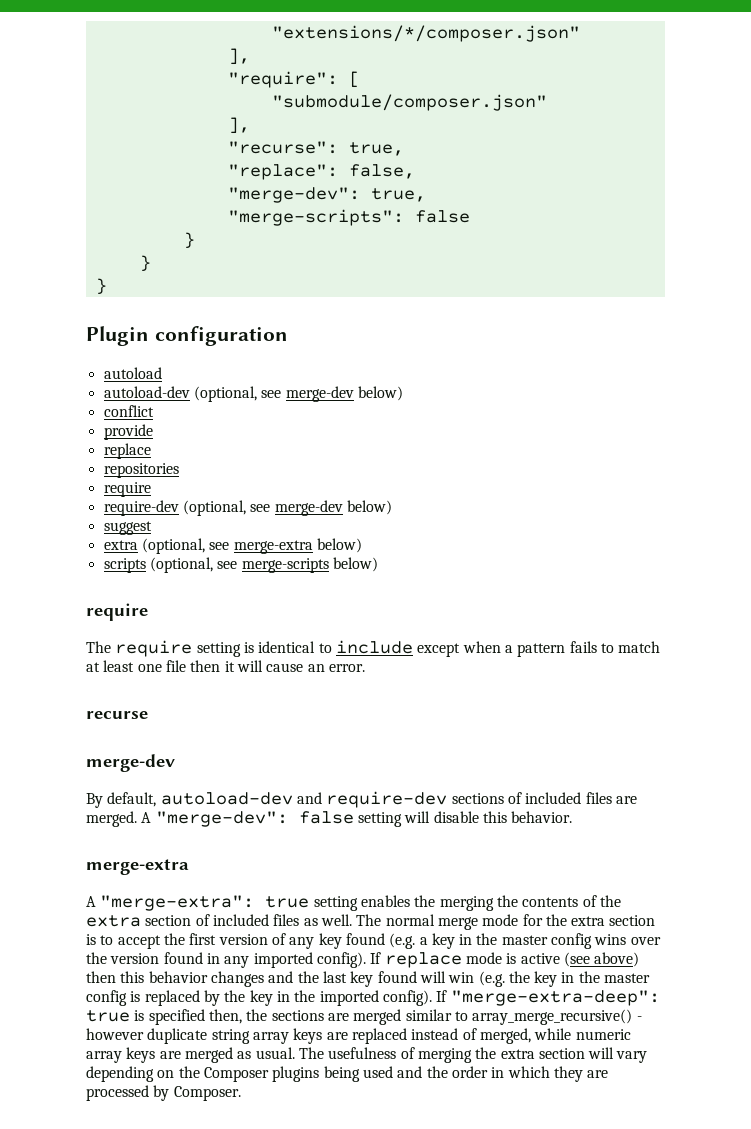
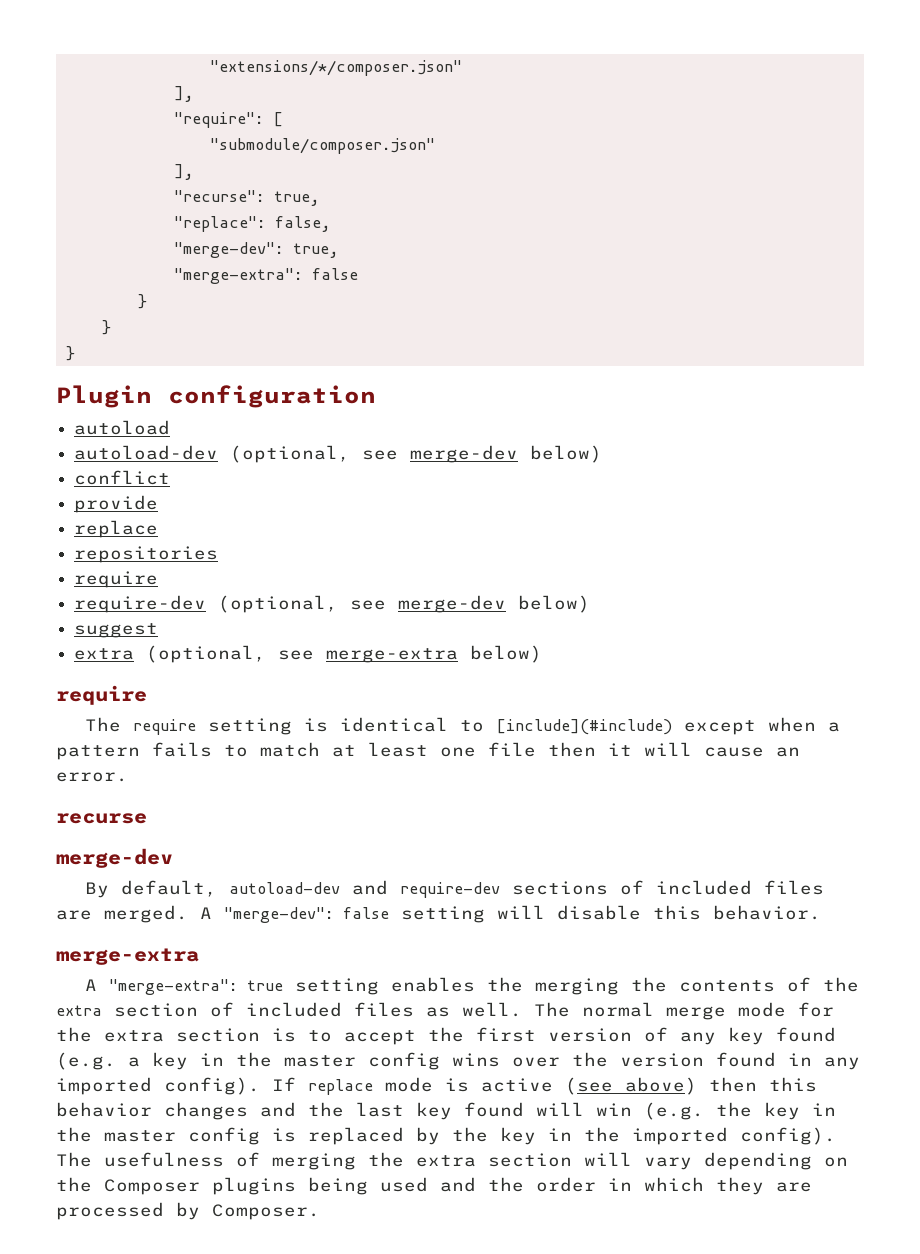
- "merge-scripts": false
+ "merge-extra": false
- scripts (optional, see merge-scripts below)
- The require setting is identical to include except when a pattern fails to match at least one file then it will cause an error.
+ The require setting is identical to [include](#include) except when a pattern fails to match at least one file then it will cause an error.
- If "merge-extra-deep": true is specified then, the sections are merged similar to array_merge_recursive() - however duplicate string array keys are replaced instead of merged, while numeric array keys are merged as usual.

